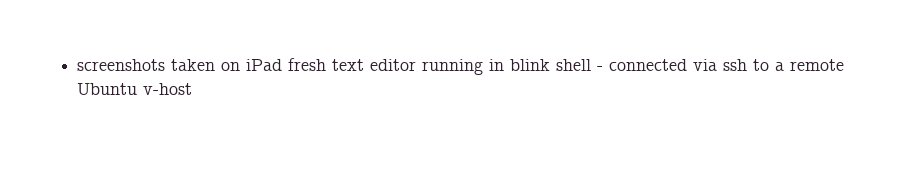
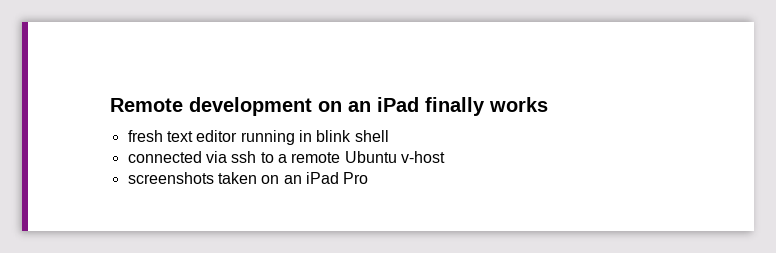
- screenshots taken on iPad fresh text editor running in blink shell - connected via ssh to a remote Ubuntu v-host
+ Remote development on an iPad finally works
+ fresh text editor running in blink shell
+ connected via ssh to a remote Ubuntu v-host
+ screenshots taken on an iPad Pro

